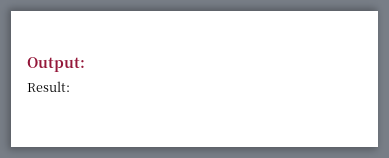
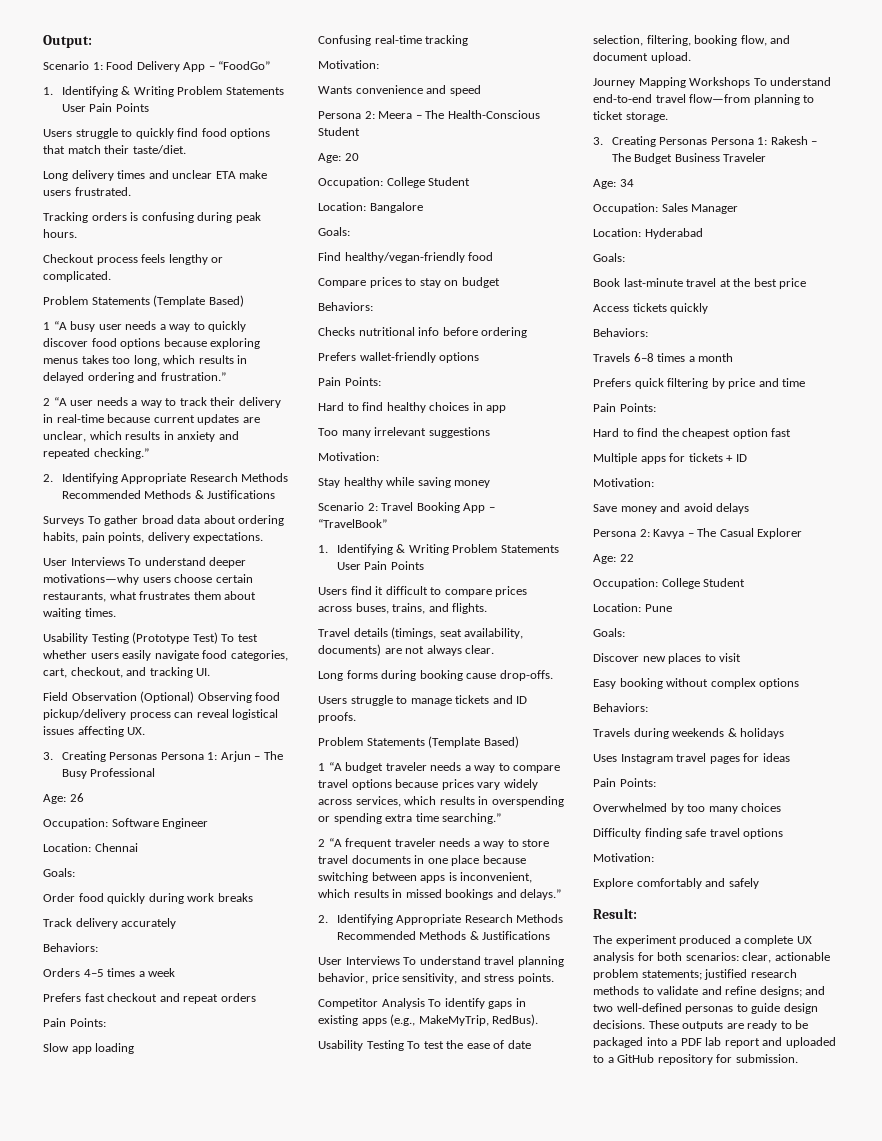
+ Scenario 1: Food Delivery App – “FoodGo”
+ 1. Identifying & Writing Problem Statements User Pain Points
+ Users struggle to quickly find food options that match their taste/diet.
+ Long delivery times and unclear ETA make users frustrated.
+ Tracking orders is confusing during peak hours.
+ Checkout process feels lengthy or complicated.
+ Problem Statements (Template Based)
+ 1 “A busy user needs a way to quickly discover food options because exploring menus takes too long, which results in delayed ordering and frustration.”
+ 2 “A user needs a way to track their delivery in real-time because current updates are unclear, which results in anxiety and repeated checking.”
+ 2. Identifying Appropriate Research Methods Recommended Methods & Justifications
+ Surveys To gather broad data about ordering habits, pain points, delivery expectations.
+ User Interviews To understand deeper motivations—why users choose certain restaurants, what frustrates them about waiting times.
+ Usability Testing (Prototype Test) To test whether users easily navigate food categories, cart, checkout, and tracking UI.
+ Field Observation (Optional) Observing food pickup/delivery process can reveal logistical issues affecting UX.
+ 3. Creating Personas Persona 1: Arjun – The Busy Professional
+ Age: 26
+ Occupation: Software Engineer
+ Location: Chennai
+ Goals:
+ Order food quickly during work breaks
+ Track delivery accurately
+ Behaviors:
+ Orders 4–5 times a week
+ Prefers fast checkout and repeat orders
+ Pain Points:
+ Slow app loading
+ Confusing real-time tracking
+ Motivation:
+ Wants convenience and speed
+ Persona 2: Meera – The Health-Conscious Student
+ Age: 20
+ Occupation: College Student
+ Location: Bangalore
+ Goals:
+ Find healthy/vegan-friendly food
+ Compare prices to stay on budget
+ Behaviors:
+ Checks nutritional info before ordering
+ Prefers wallet-friendly options
+ Pain Points:
+ Hard to find healthy choices in app
+ Too many irrelevant suggestions
+ Motivation:
+ Stay healthy while saving money
+ Scenario 2: Travel Booking App – “TravelBook”
+ 1. Identifying & Writing Problem Statements User Pain Points
+ Users find it difficult to compare prices across buses, trains, and flights.
+ Travel details (timings, seat availability, documents) are not always clear.
+ Long forms during booking cause drop-offs.
+ Users struggle to manage tickets and ID proofs.
+ Problem Statements (Template Based)
+ 1 “A budget traveler needs a way to compare travel options because prices vary widely across services, which results in overspending or spending extra time searching.”
+ 2 “A frequent traveler needs a way to store travel documents in one place because switching between apps is inconvenient, which results in missed bookings and delays.”
+ 2. Identifying Appropriate Research Methods Recommended Methods & Justifications
+ User Interviews To understand travel planning behavior, price sensitivity, and stress points.
+ Competitor Analysis To identify gaps in existing apps (e.g., MakeMyTrip, RedBus).
+ Usability Testing To test the ease of date selection, filtering, booking flow, and document upload.
+ Journey Mapping Workshops To understand end-to-end travel flow—from planning to ticket storage.
+ 3. Creating Personas Persona 1: Rakesh – The Budget Business Traveler
+ Age: 34
+ Occupation: Sales Manager
+ Location: Hyderabad
+ Goals:
+ Book last-minute travel at the best price
+ Access tickets quickly
+ Behaviors:
+ Travels 6–8 times a month
+ Prefers quick filtering by price and time
+ Pain Points:
+ Hard to find the cheapest option fast
+ Multiple apps for tickets + ID
+ Motivation:
+ Save money and avoid delays
+ Persona 2: Kavya – The Casual Explorer
+ Age: 22
+ Occupation: College Student
+ Location: Pune
+ Goals:
+ Discover new places to visit
+ Easy booking without complex options
+ Behaviors:
+ Travels during weekends & holidays
+ Uses Instagram travel pages for ideas
+ Pain Points:
+ Overwhelmed by too many choices
+ Difficulty finding safe travel options
+ Motivation:
+ Explore comfortably and safely
  Result:
+ The experiment produced a complete UX analysis for both scenarios: clear, actionable problem statements; justified research methods to validate and refine designs; and two well-defined personas to guide design decisions. These outputs are ready to be packaged into a PDF lab report and uploaded to a GitHub repository for submission.

